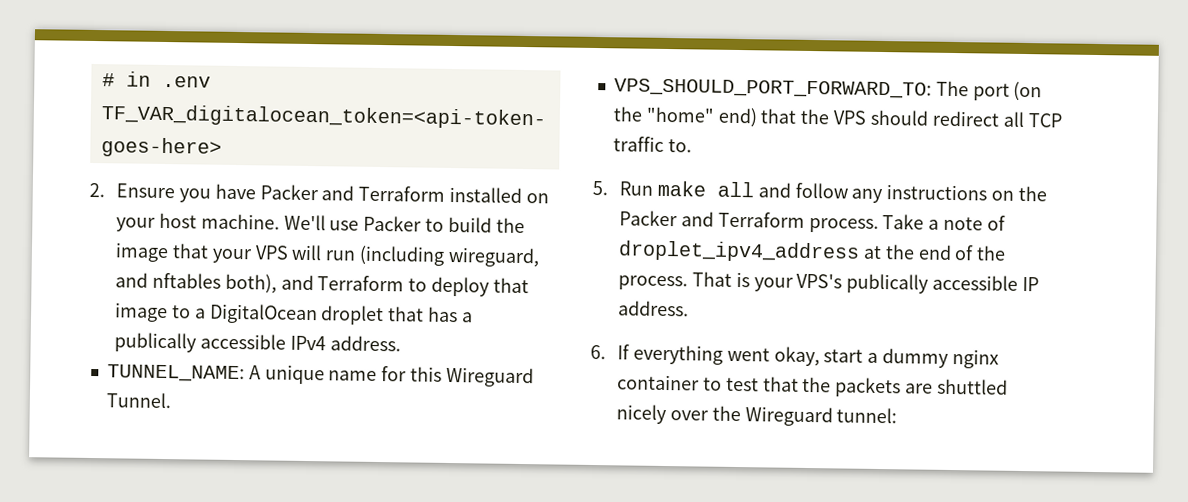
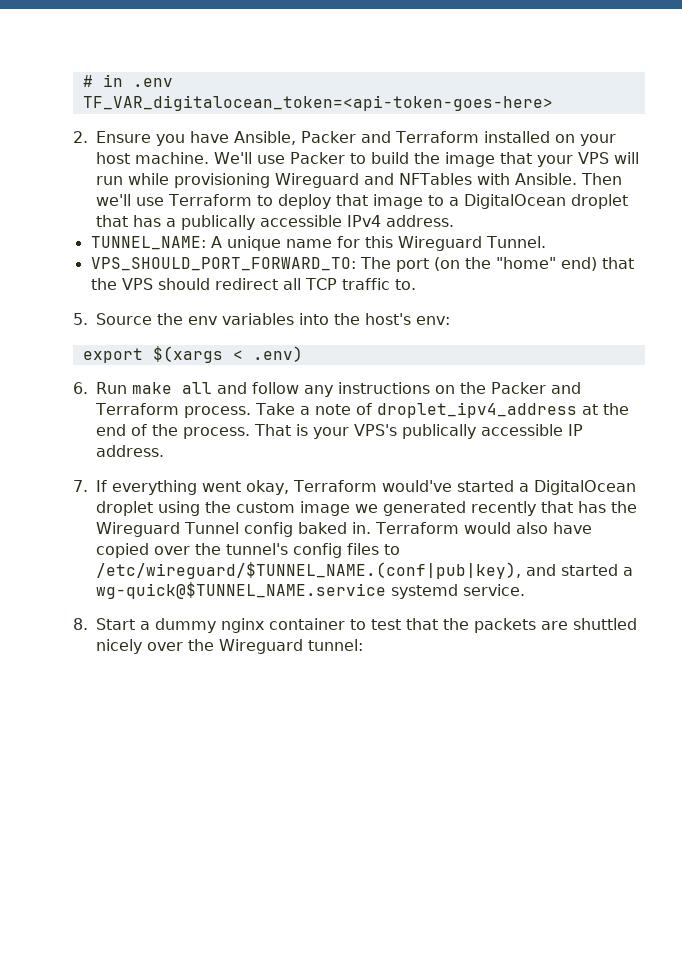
- 2. Ensure you have Packer and Terraform installed on your host machine.
+ 2. Ensure you have Ansible, Packer and Terraform installed on your host machine.
- We'll use Packer to build the image that your VPS will run (including wireguard, and nftables both), and Terraform to deploy that image to a DigitalOcean droplet that has a publically accessible IPv4 address.
+ We'll use Packer to build the image that your VPS will run while provisioning Wireguard and NFTables with Ansible. Then we'll use Terraform to deploy that image to a DigitalOcean droplet that has a publically accessible IPv4 address.
- 5. Run make all and follow any instructions on the Packer and Terraform process.
+ 5. Source the env variables into the host's env:
+ export $(xargs < .env)
+ 6. Run make all and follow any instructions on the Packer and Terraform process.
- 6. If everything went okay, start a dummy nginx container to test that the packets are shuttled nicely over the Wireguard tunnel:
+ 7. If everything went okay, Terraform would've started a DigitalOcean droplet using the custom image we generated recently that has the Wireguard Tunnel config baked in. Terraform would also have copied over the tunnel's config files to /etc/wireguard/$TUNNEL_NAME.(conf|pub|key), and started a wg-quick@$TUNNEL_NAME.service systemd service.
+ 8. Start a dummy nginx container to test that the packets are shuttled nicely over the Wireguard tunnel:

